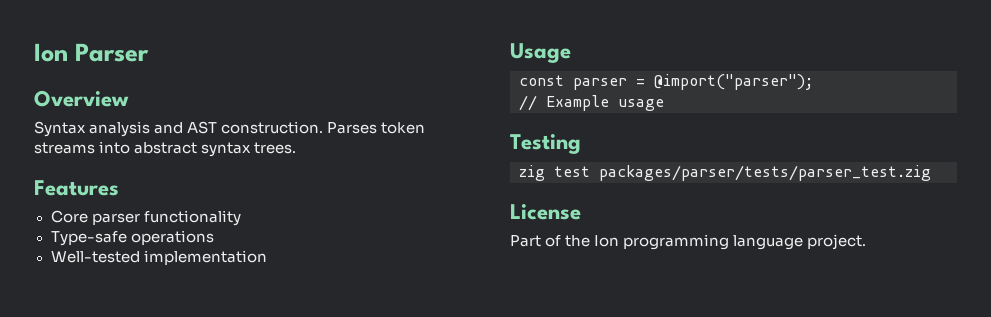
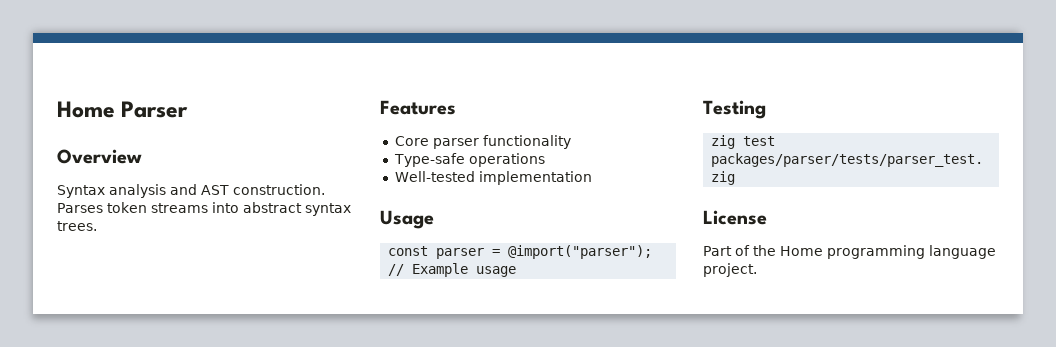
- Ion Parser
+ Home Parser
- Part of the Ion programming language project.
+ Part of the Home programming language project.

